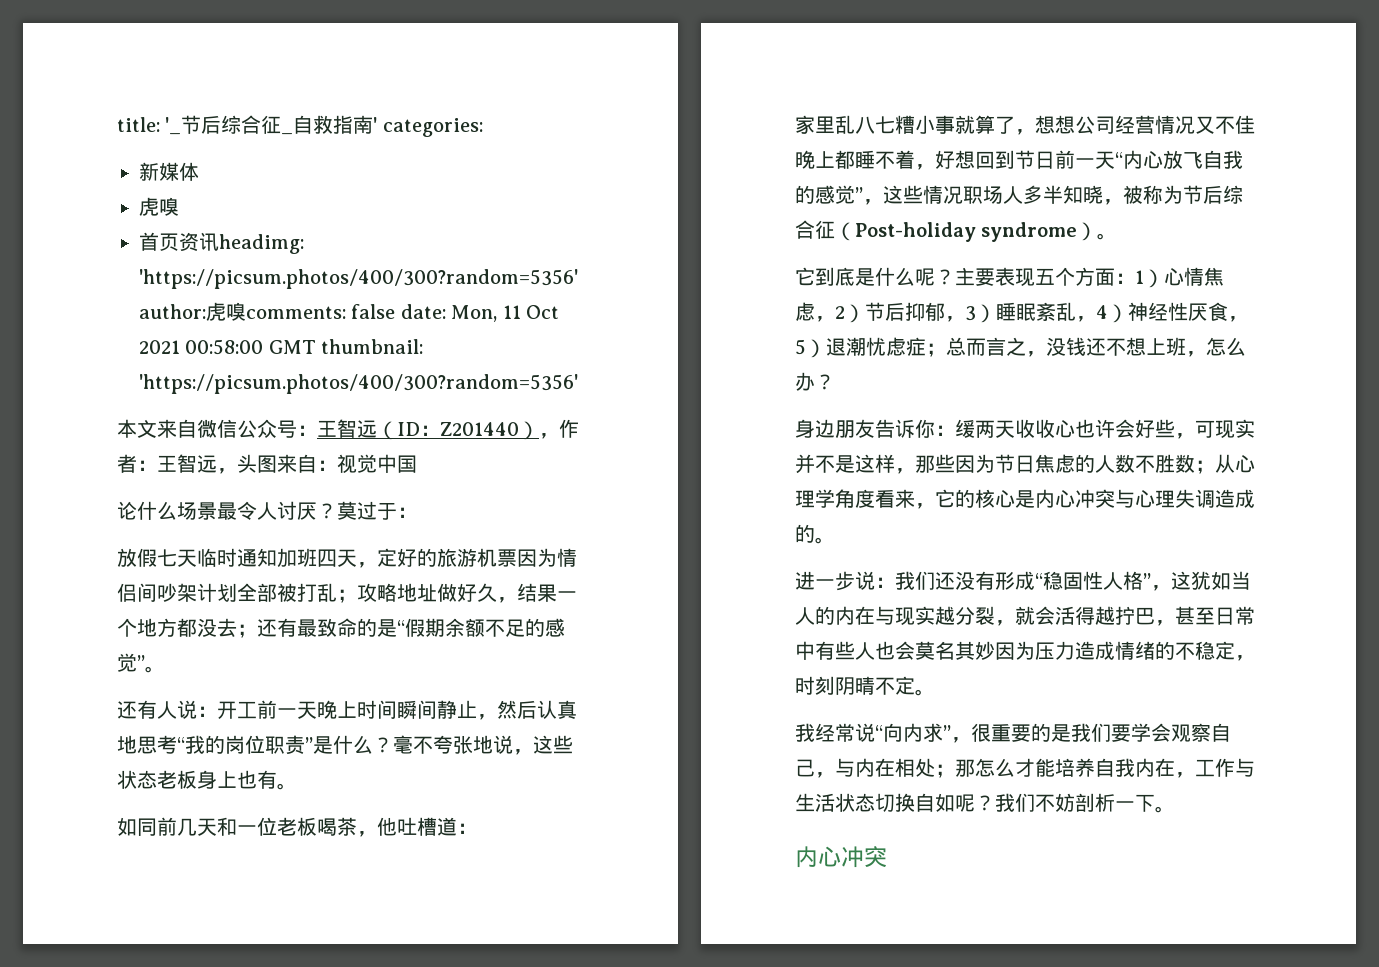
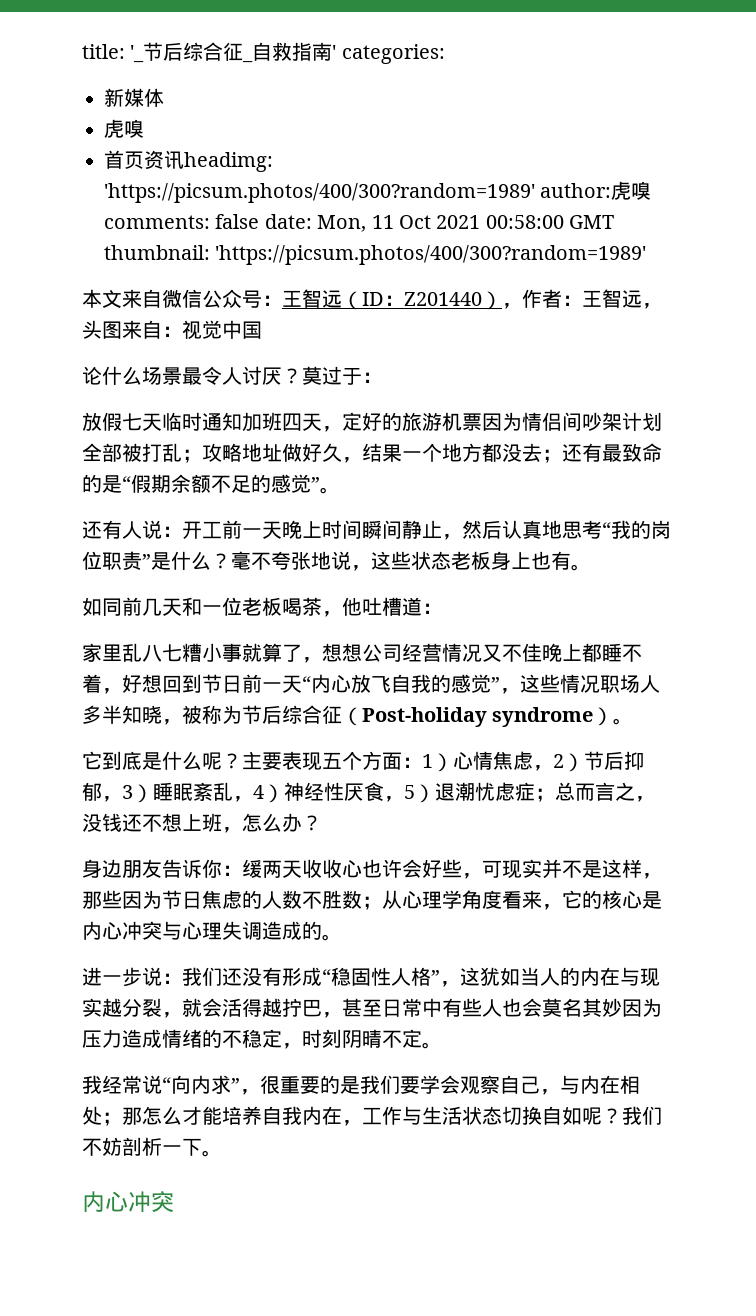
- 首页资讯headimg: 'https://picsum.photos/400/300?random=5356' author:虎嗅comments: false date: Mon, 11 Oct 2021 00:58:00 GMT thumbnail: 'https://picsum.photos/400/300?random=5356'
+ 首页资讯headimg: 'https://picsum.photos/400/300?random=1989' author:虎嗅comments: false date: Mon, 11 Oct 2021 00:58:00 GMT thumbnail: 'https://picsum.photos/400/300?random=1989'

